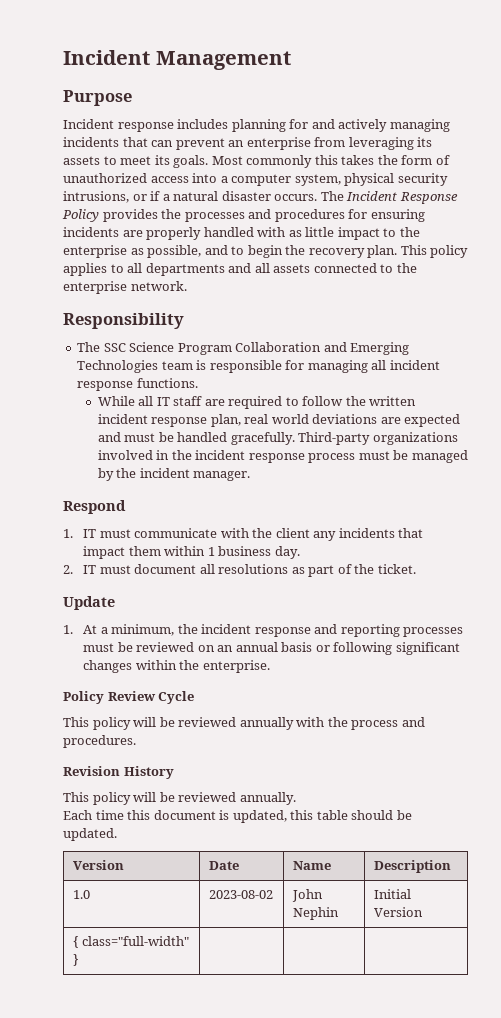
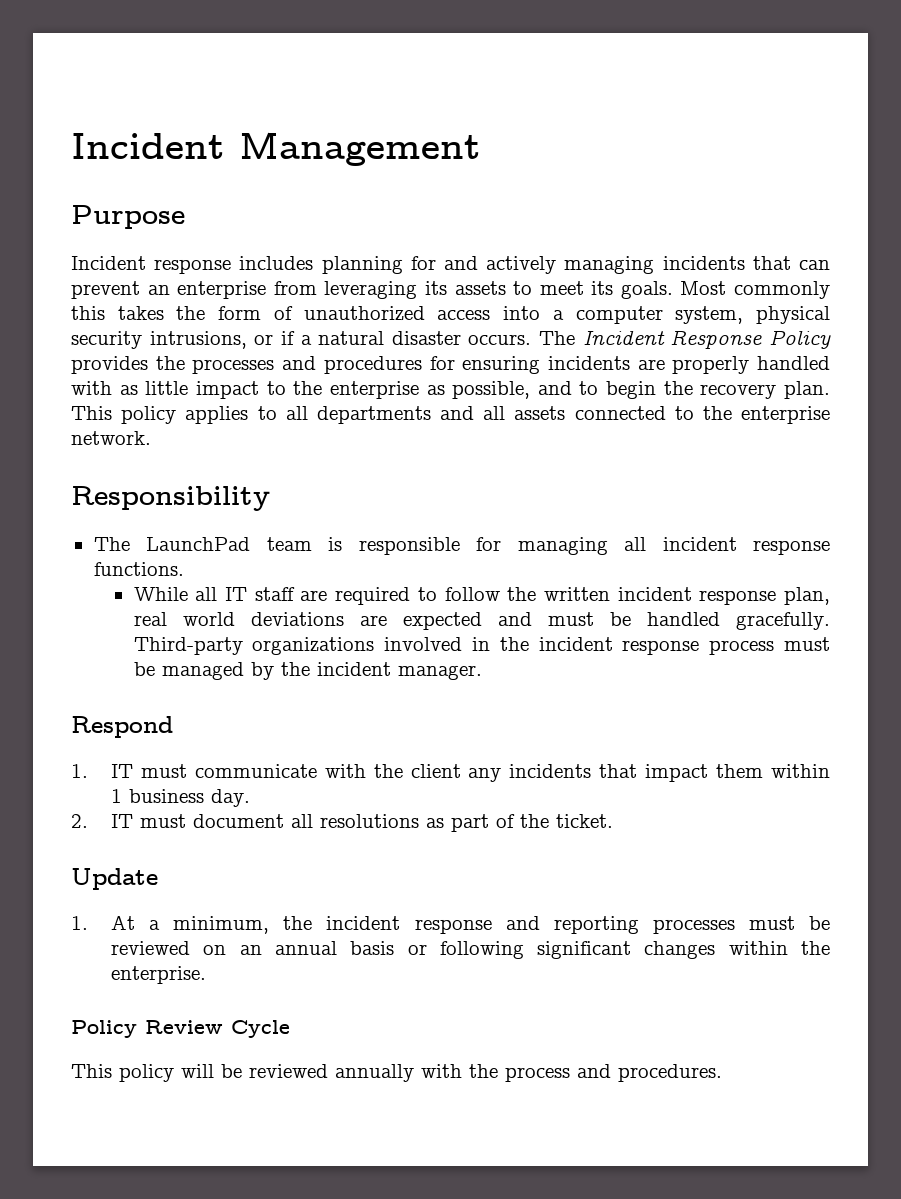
- The SSC Science Program Collaboration and Emerging Technologies team is responsible for managing all incident response functions.
+ The LaunchPad team is responsible for managing all incident response functions.
- Revision History
- This policy will be reviewed annually.
- Each time this document is updated, this table should be updated.
- Version | Date | Name | Description
- 1.0 | 2023-08-02 | John Nephin | Initial Version
- { class="full-width" } | | |

